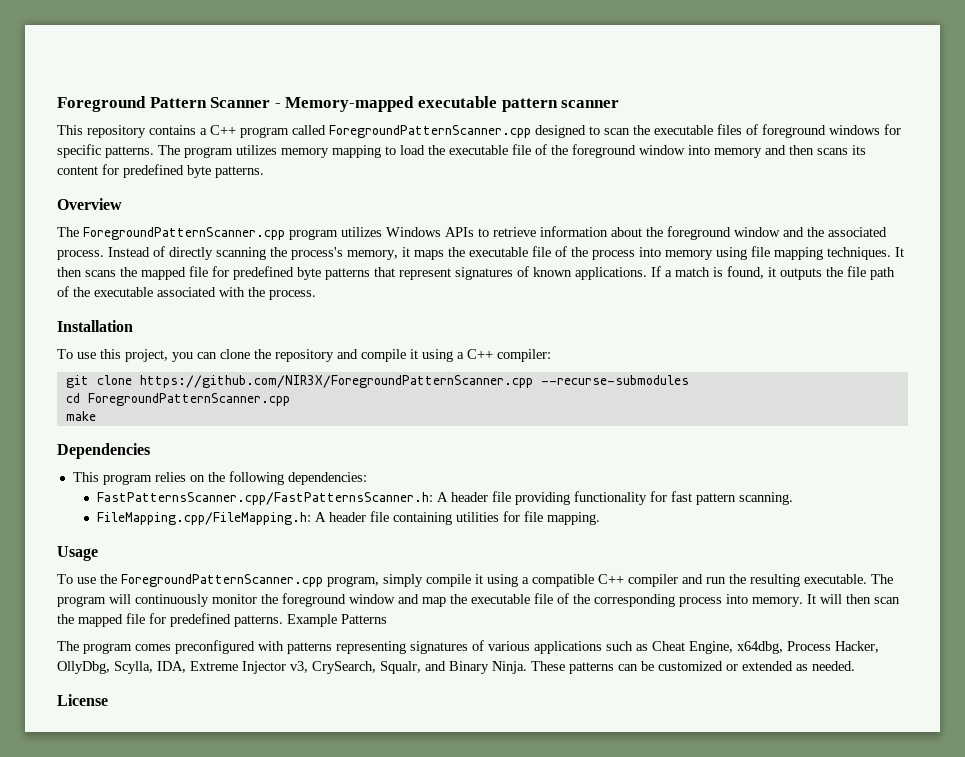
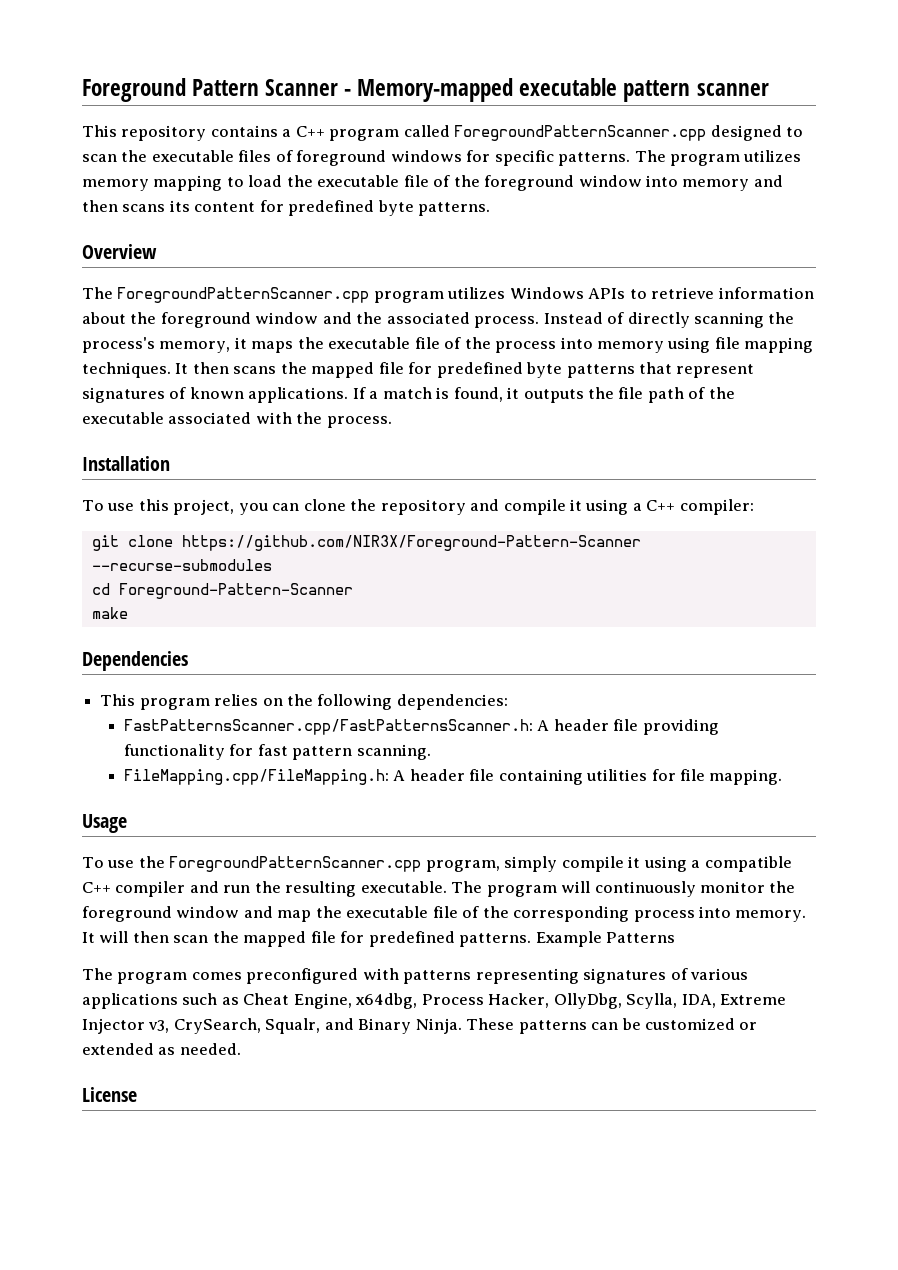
- git clone https://github.com/NIR3X/ForegroundPatternScanner.cpp --recurse-submodules
+ git clone https://github.com/NIR3X/Foreground-Pattern-Scanner --recurse-submodules
- cd ForegroundPatternScanner.cpp
+ cd Foreground-Pattern-Scanner

